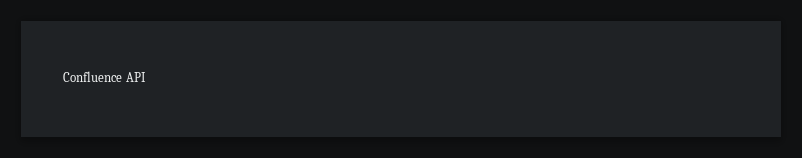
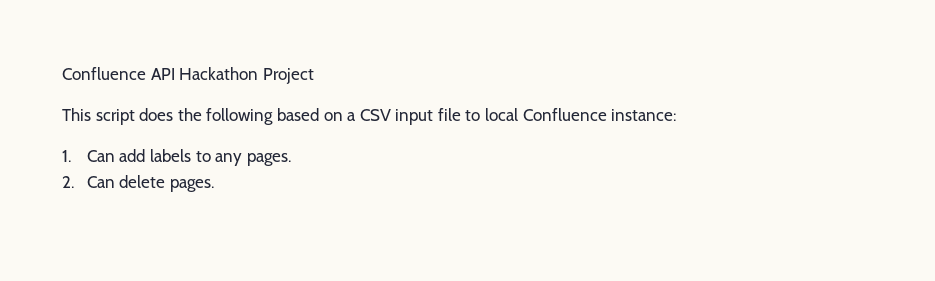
- Confluence API
+ Confluence API Hackathon Project
+ This script does the following based on a CSV input file to local Confluence instance:
+ 1. Can add labels to any pages.
+ 2. Can delete pages.

